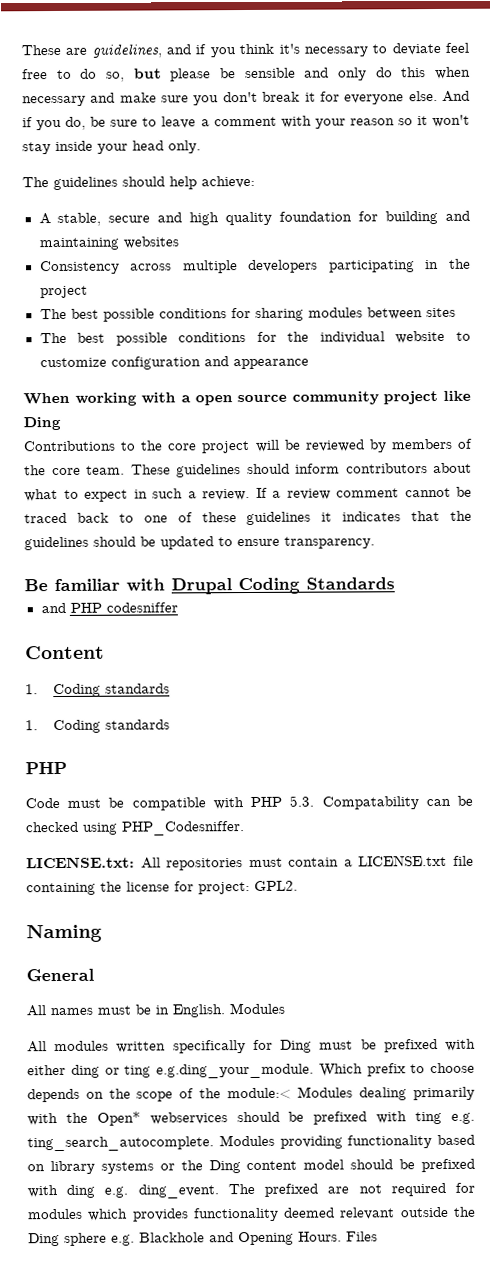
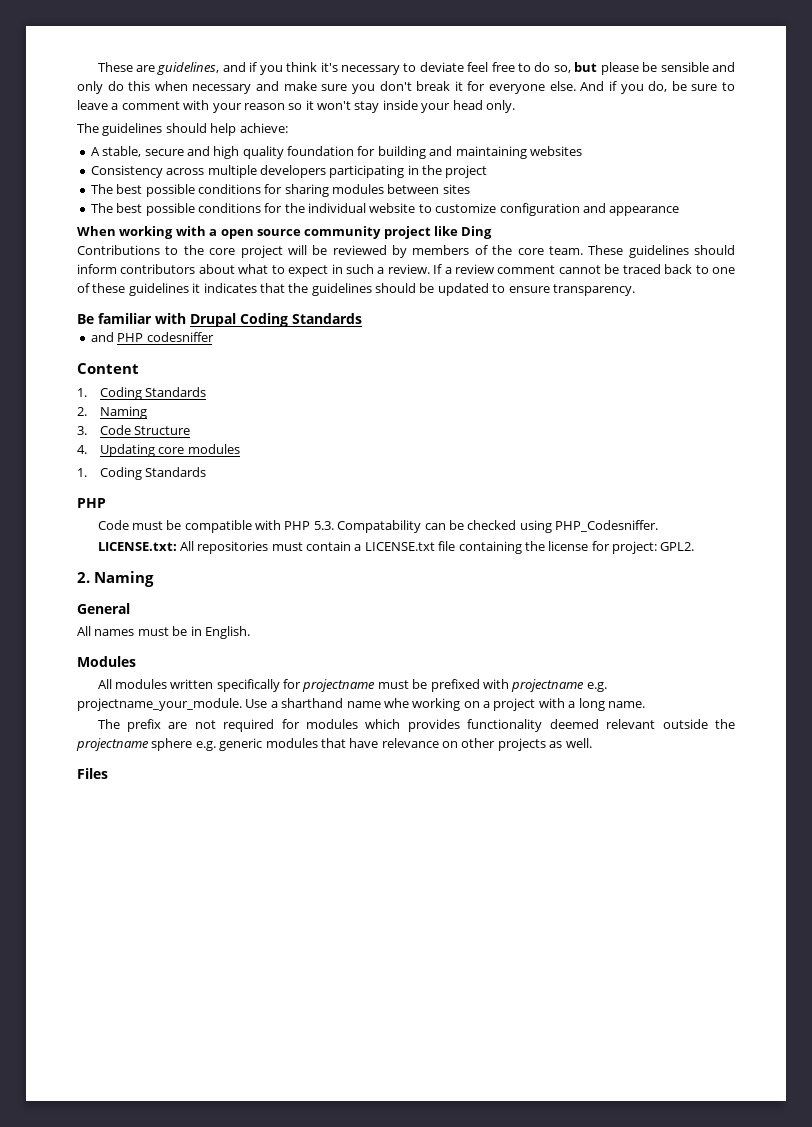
  Content
- 1. Coding standards
- 1. Coding standards
+ 1. Coding Standards
+ 2. Naming
+ 3. Code Structure
+ 4. Updating core modules
+ 1. Coding Standards
  LICENSE.txt: All repositories must contain a LICENSE.txt file containing the license for project: GPL2.
- Naming
+ 2. Naming
- All names must be in English. Modules
+ All names must be in English.
+ Modules
- All modules written specifically for Ding must be prefixed with either ding or ting e.g.ding_your_module. Which prefix to choose depends on the scope of the module:< Modules dealing primarily with the Open* webservices should be prefixed with ting e.g. ting_search_autocomplete. Modules providing functionality based on library systems or the Ding content model should be prefixed with ding e.g. ding_event. The prefixed are not required for modules which provides functionality deemed relevant outside the Ding sphere e.g. Blackhole and Opening Hours. Files
+ All modules written specifically for projectname must be prefixed with projectname e.g. projectname_your_module. Use a sharthand name whe working on a project with a long name.
+ The prefix are not required for modules which provides functionality deemed relevant outside the projectname sphere e.g. generic modules that have relevance on other projects as well.
+ Files

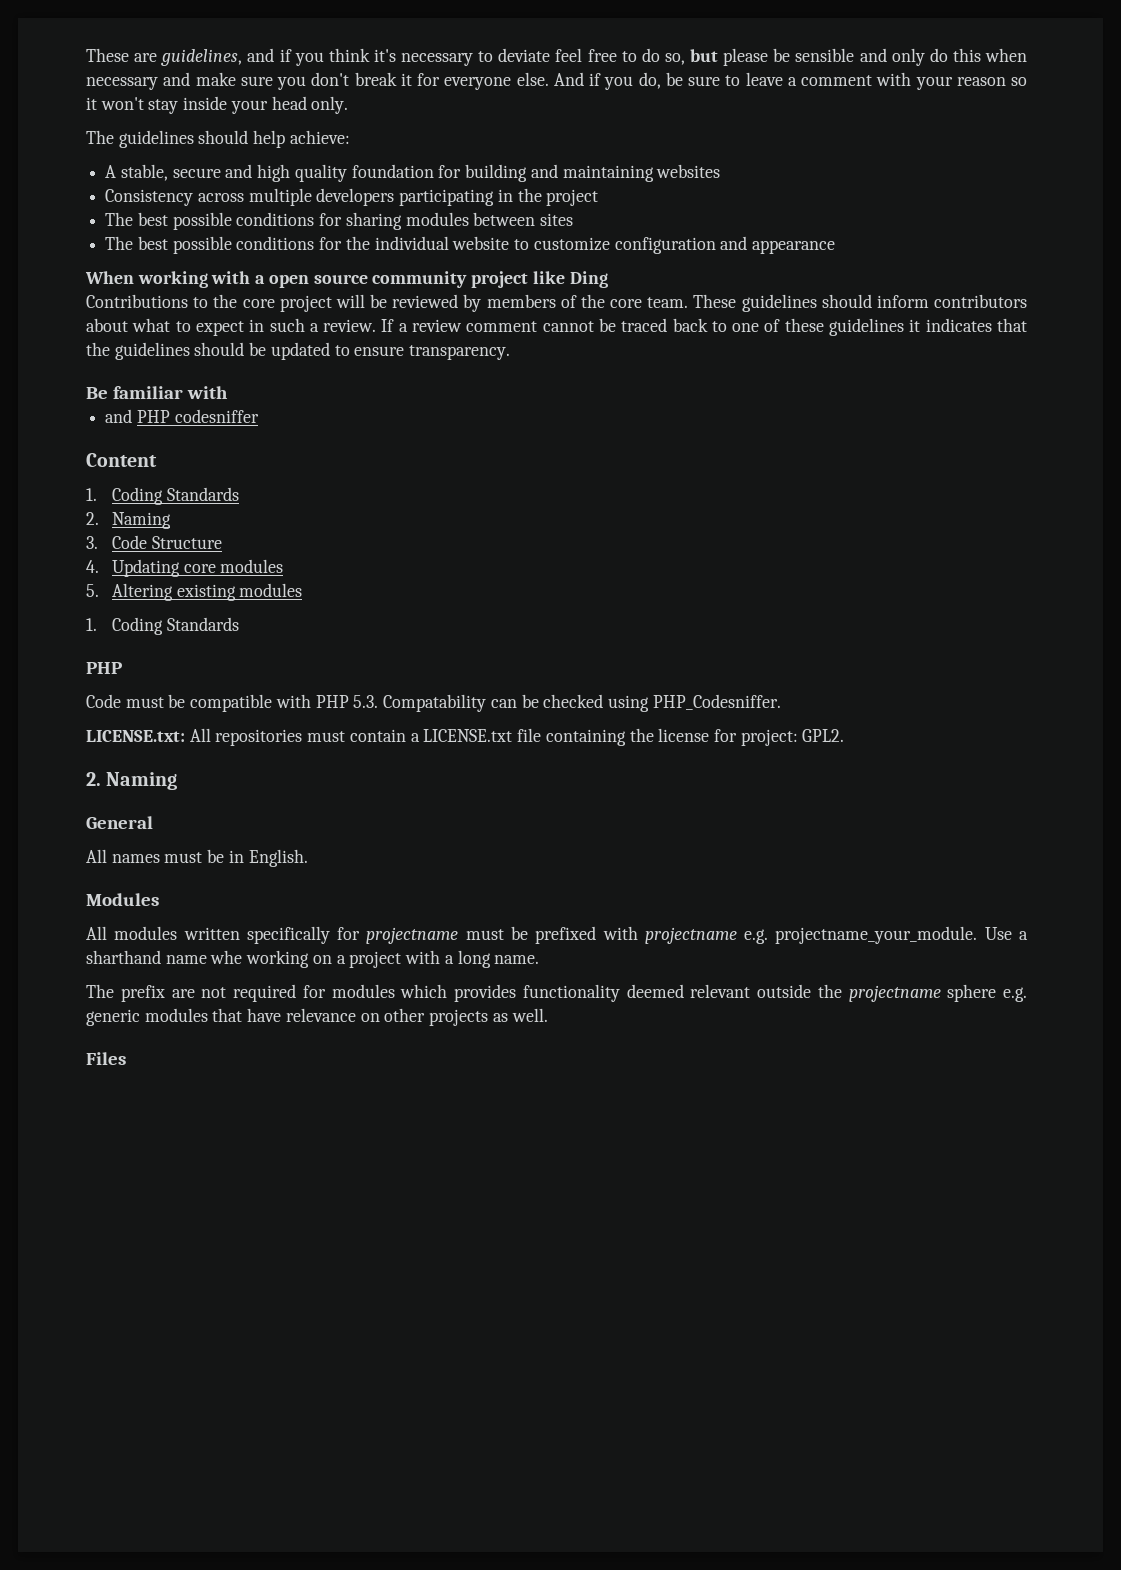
- Be familiar with Drupal Coding Standards
+ Be familiar with
+ 5. Altering existing modules

